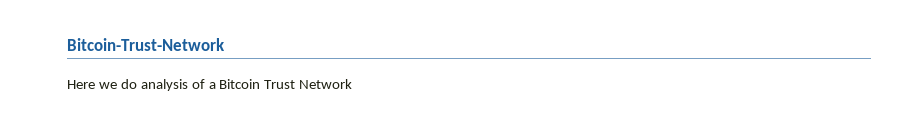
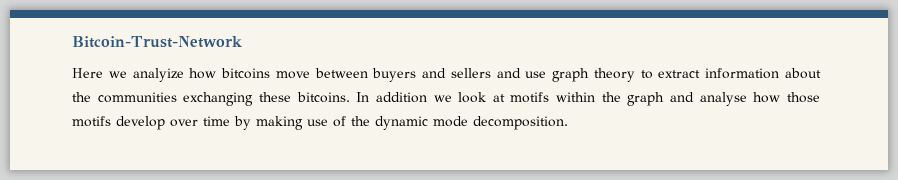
- Here we do analysis of a Bitcoin Trust Network
+ Here we analyize how bitcoins move between buyers and sellers and use graph theory to extract information about the communities exchanging these bitcoins. In addition we look at motifs within the graph and analyse how those motifs develop over time by making use of the dynamic mode decomposition.

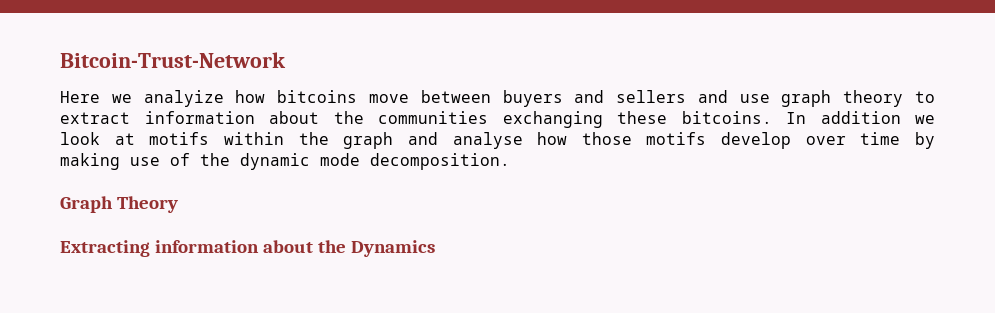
+ Graph Theory
+ Extracting information about the Dynamics

